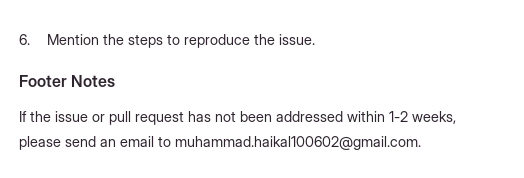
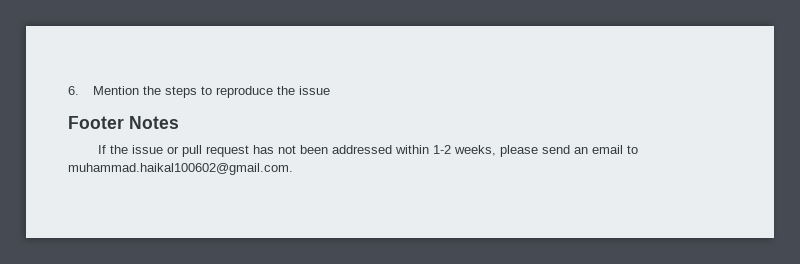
- 6. Mention the steps to reproduce the issue.
+ 6. Mention the steps to reproduce the issue

